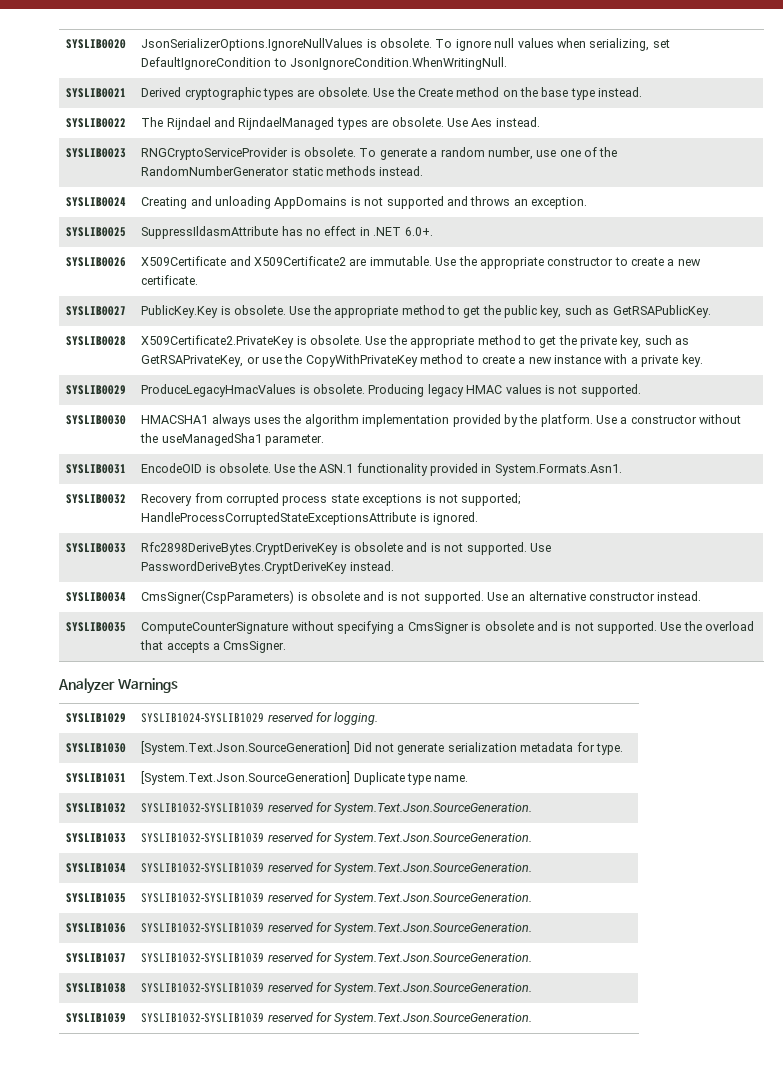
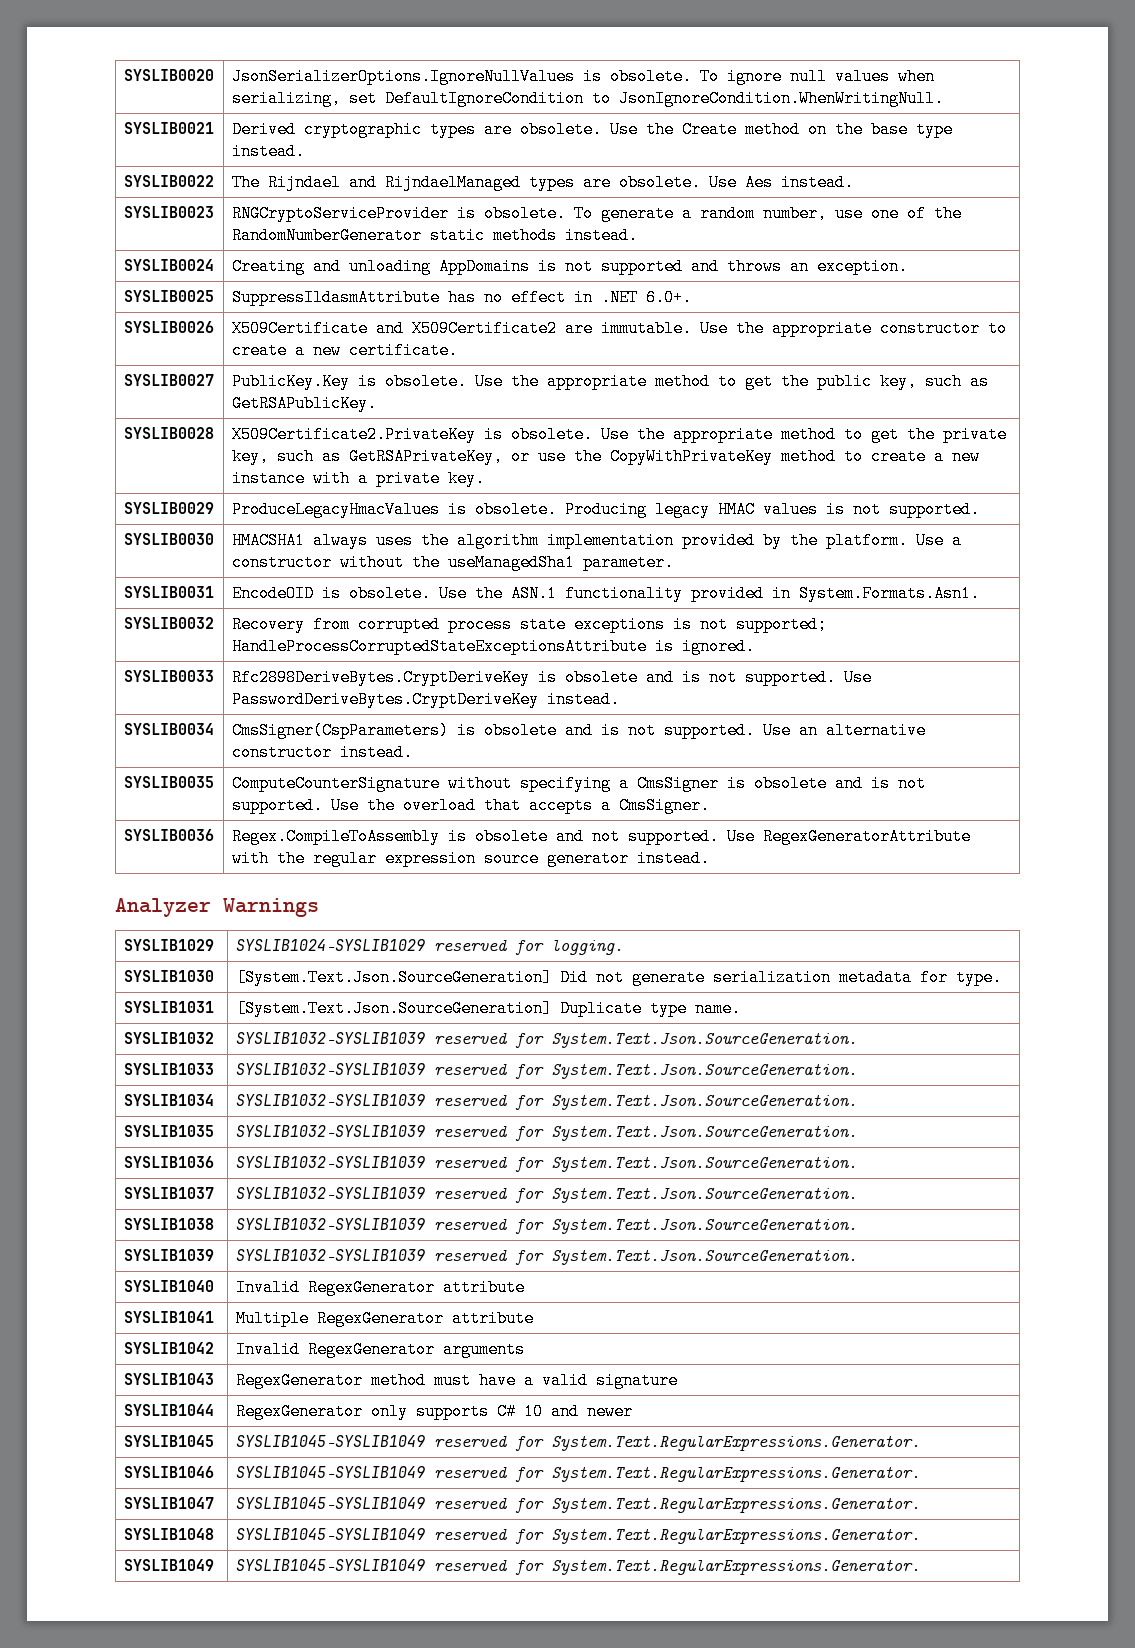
+ SYSLIB0036 | Regex.CompileToAssembly is obsolete and not supported. Use RegexGeneratorAttribute with the regular expression source generator instead.
+ SYSLIB1040 | Invalid RegexGenerator attribute
+ SYSLIB1041 | Multiple RegexGenerator attribute
+ SYSLIB1042 | Invalid RegexGenerator arguments
+ SYSLIB1043 | RegexGenerator method must have a valid signature
+ SYSLIB1044 | RegexGenerator only supports C# 10 and newer
+ SYSLIB1045 | SYSLIB1045-SYSLIB1049 reserved for System.Text.RegularExpressions.Generator.
+ SYSLIB1046 | SYSLIB1045-SYSLIB1049 reserved for System.Text.RegularExpressions.Generator.
+ SYSLIB1047 | SYSLIB1045-SYSLIB1049 reserved for System.Text.RegularExpressions.Generator.
+ SYSLIB1048 | SYSLIB1045-SYSLIB1049 reserved for System.Text.RegularExpressions.Generator.
+ SYSLIB1049 | SYSLIB1045-SYSLIB1049 reserved for System.Text.RegularExpressions.Generator.

